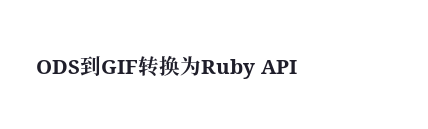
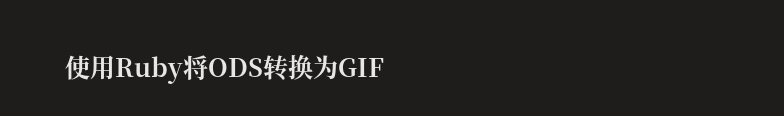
- ODS到GIF转换为Ruby API
+ 使用Ruby将ODS转换为GIF

